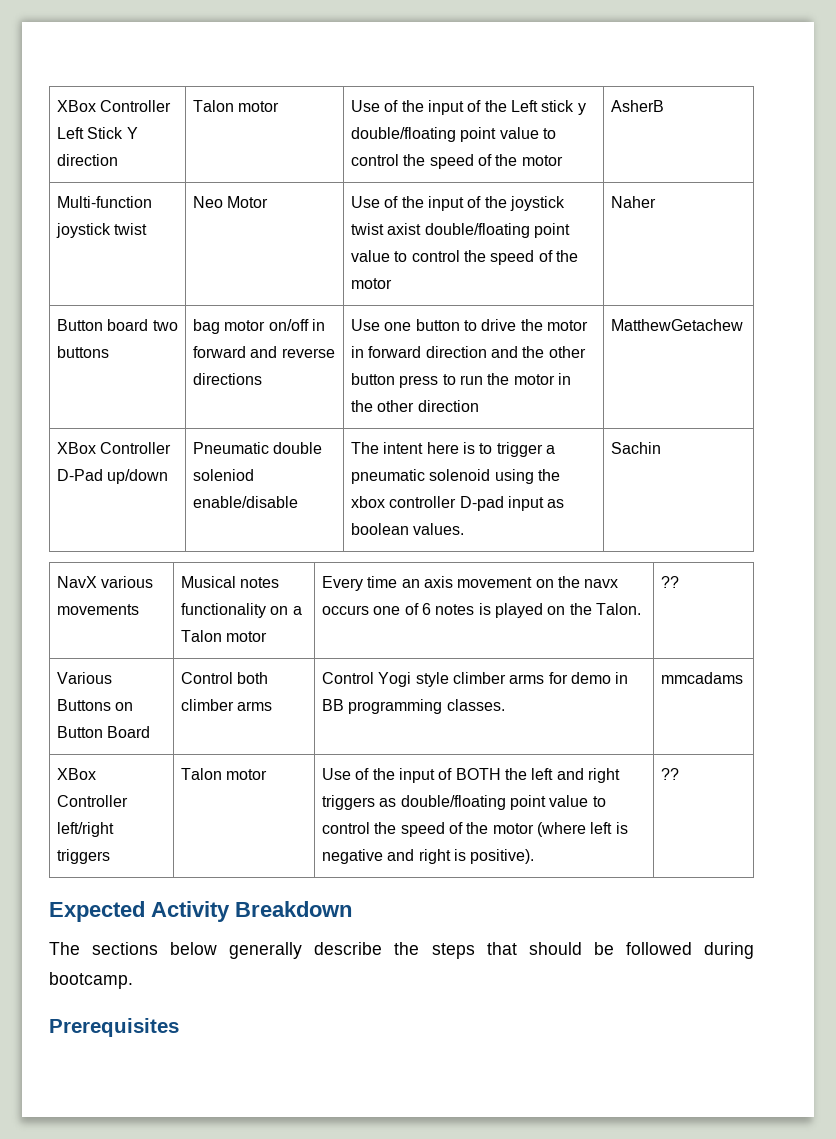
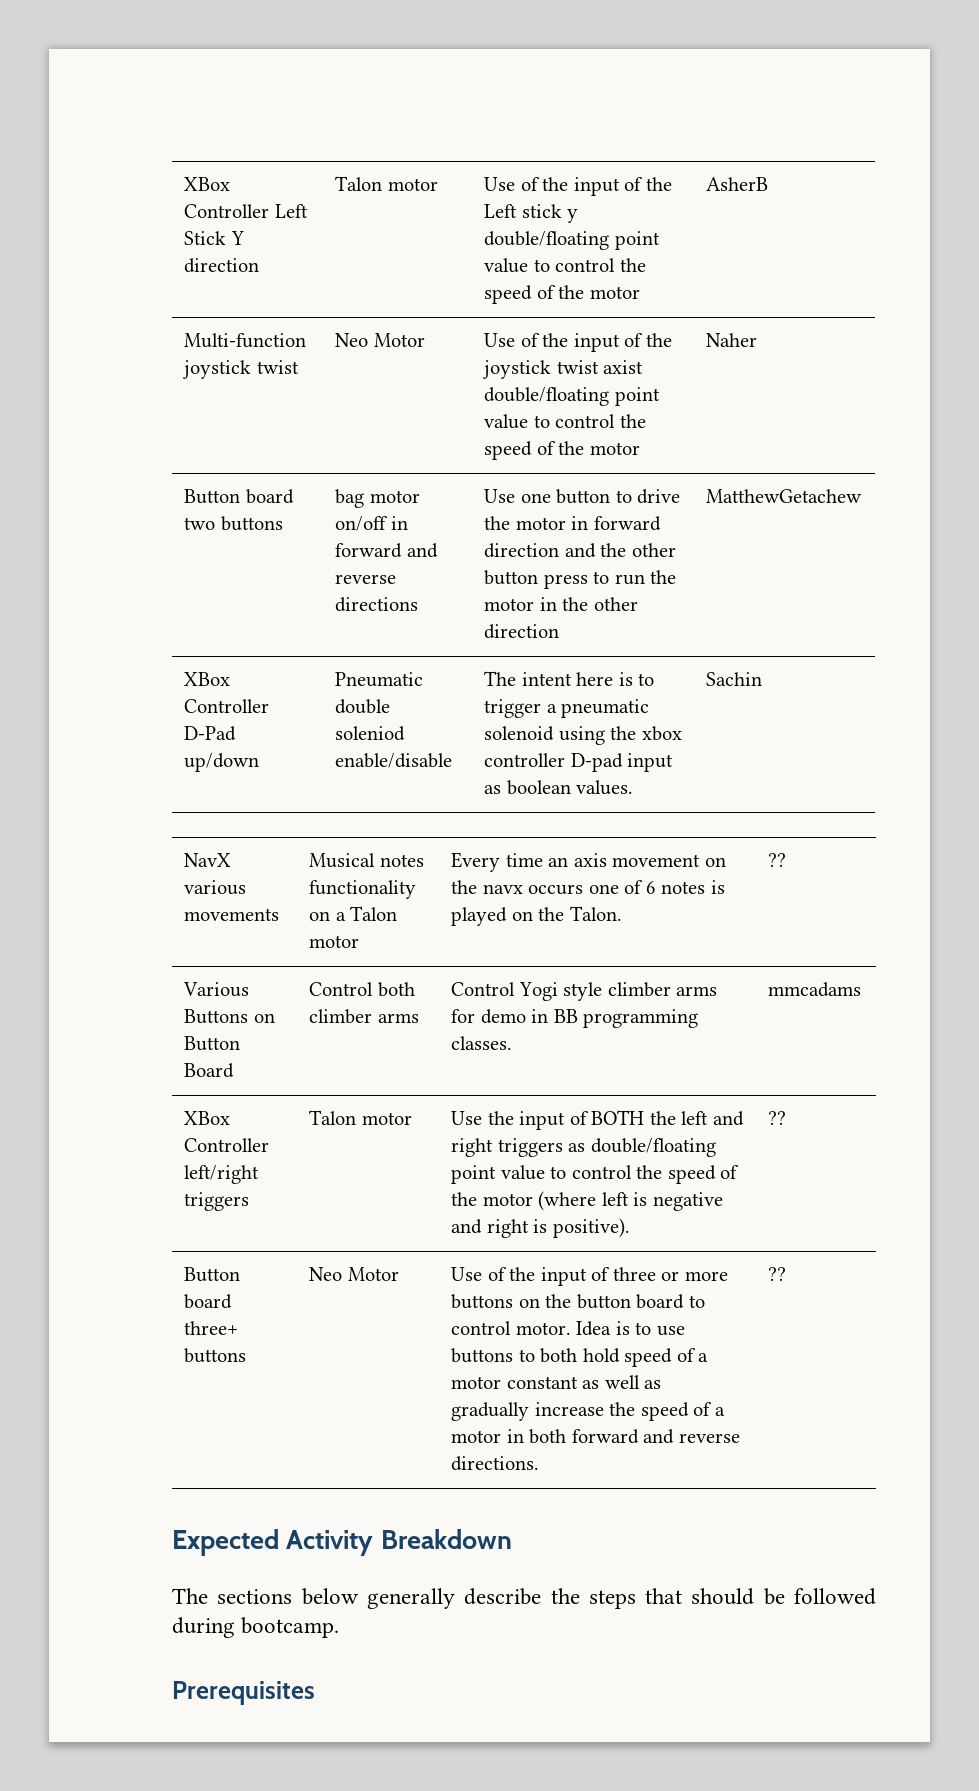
- XBox Controller left/right triggers | Talon motor | Use of the input of BOTH the left and right triggers as double/floating point value to control the speed of the motor (where left is negative and right is positive). | ??
+ XBox Controller left/right triggers | Talon motor | Use the input of BOTH the left and right triggers as double/floating point value to control the speed of the motor (where left is negative and right is positive). | ??
+ Button board three+ buttons | Neo Motor | Use of the input of three or more buttons on the button board to control motor. Idea is to use buttons to both hold speed of a motor constant as well as gradually increase the speed of a motor in both forward and reverse directions. | ??

